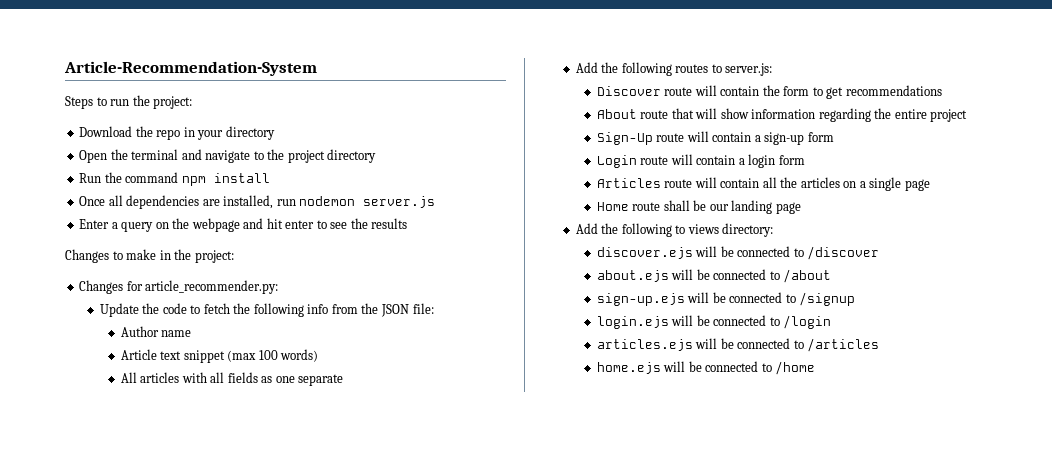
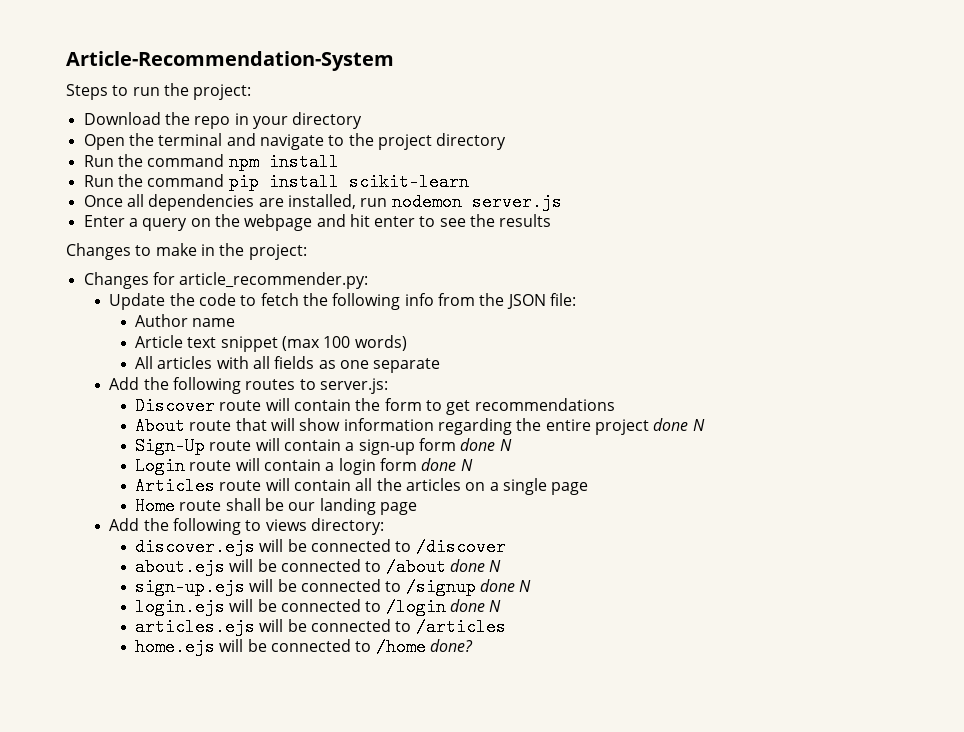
+ Run the command pip install scikit-learn
- About route that will show information regarding the entire project
+ About route that will show information regarding the entire project done N
- Sign-Up route will contain a sign-up form
+ Sign-Up route will contain a sign-up form done N
- Login route will contain a login form
+ Login route will contain a login form done N
- about.ejs will be connected to /about
+ about.ejs will be connected to /about done N
- sign-up.ejs will be connected to /signup
+ sign-up.ejs will be connected to /signup done N
- login.ejs will be connected to /login
+ login.ejs will be connected to /login done N
- home.ejs will be connected to /home
+ home.ejs will be connected to /home done?

